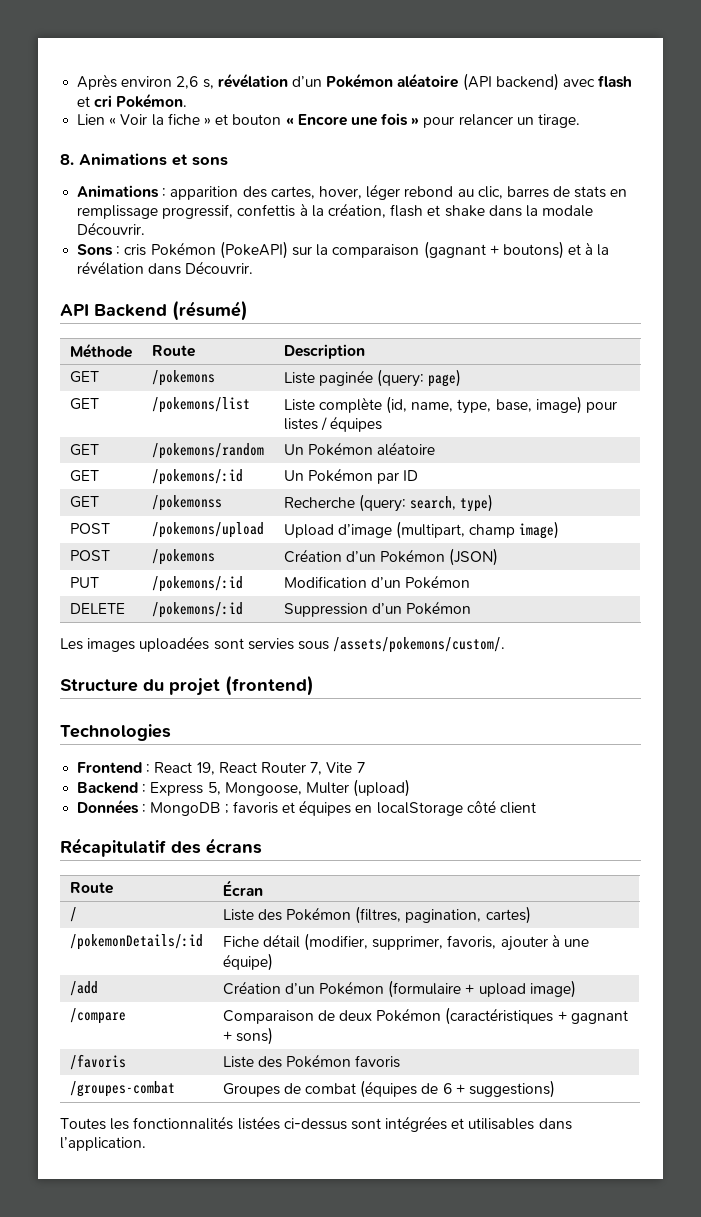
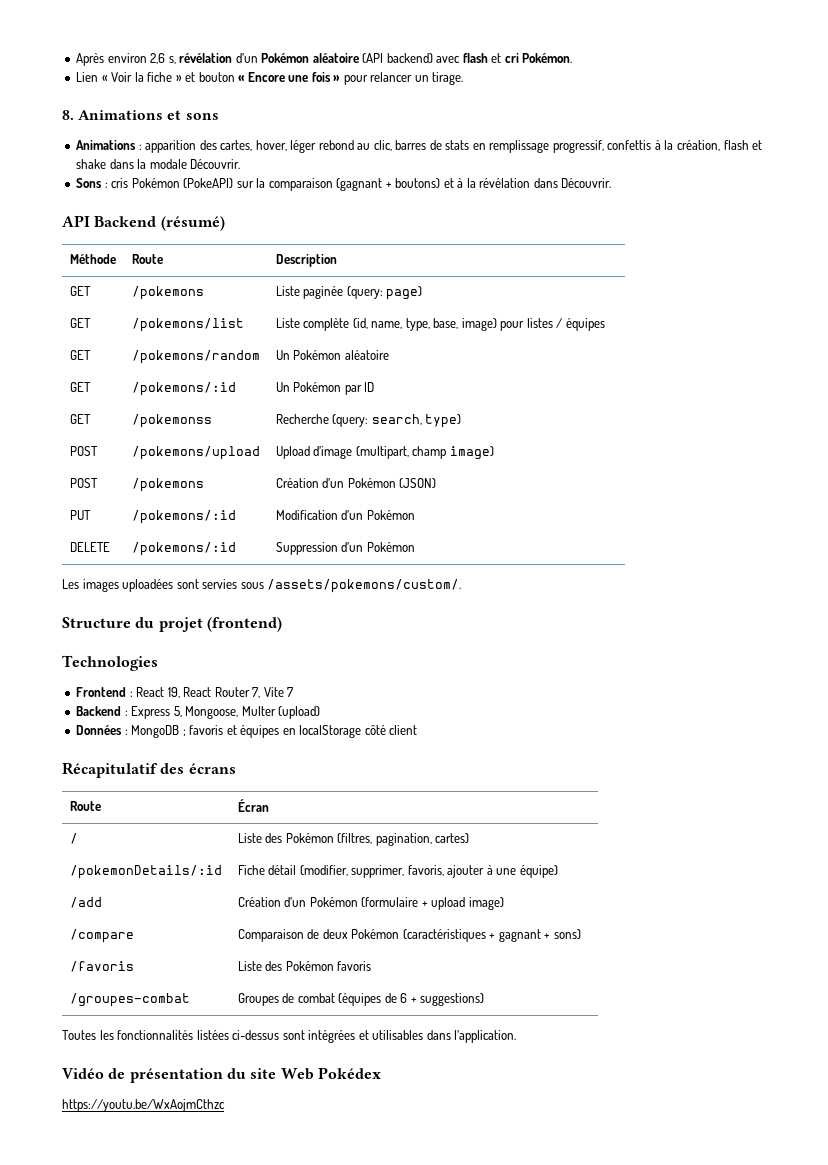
+ Vidéo de présentation du site Web Pokédex
+ https://youtu.be/WxAojmCthzc

